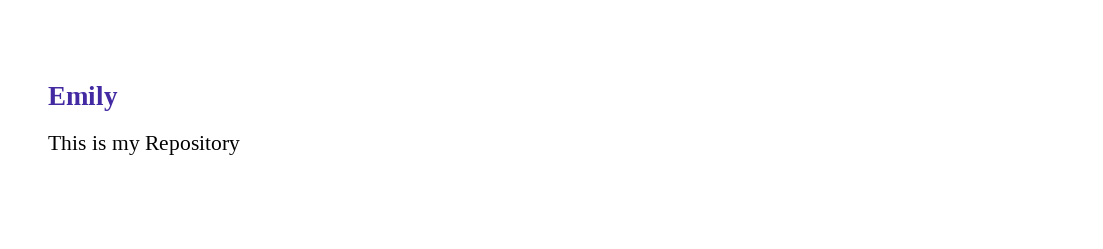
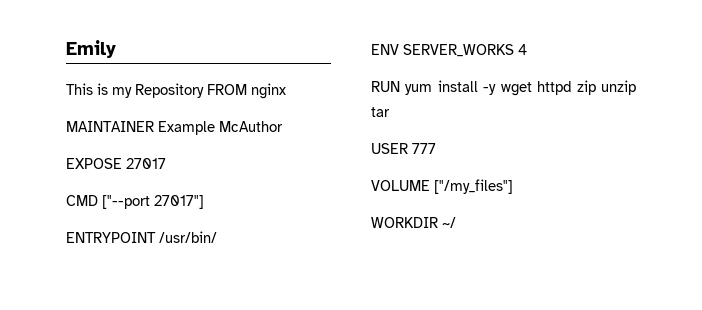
- This is my Repository
+ This is my Repository FROM nginx
+ MAINTAINER Example McAuthor
+ EXPOSE 27017
+ CMD ["--port 27017"]
+ ENTRYPOINT /usr/bin/
+ ENV SERVER_WORKS 4
+ RUN yum install -y wget httpd zip unzip tar
+ USER 777
+ VOLUME ["/my_files"]
+ WORKDIR ~/

